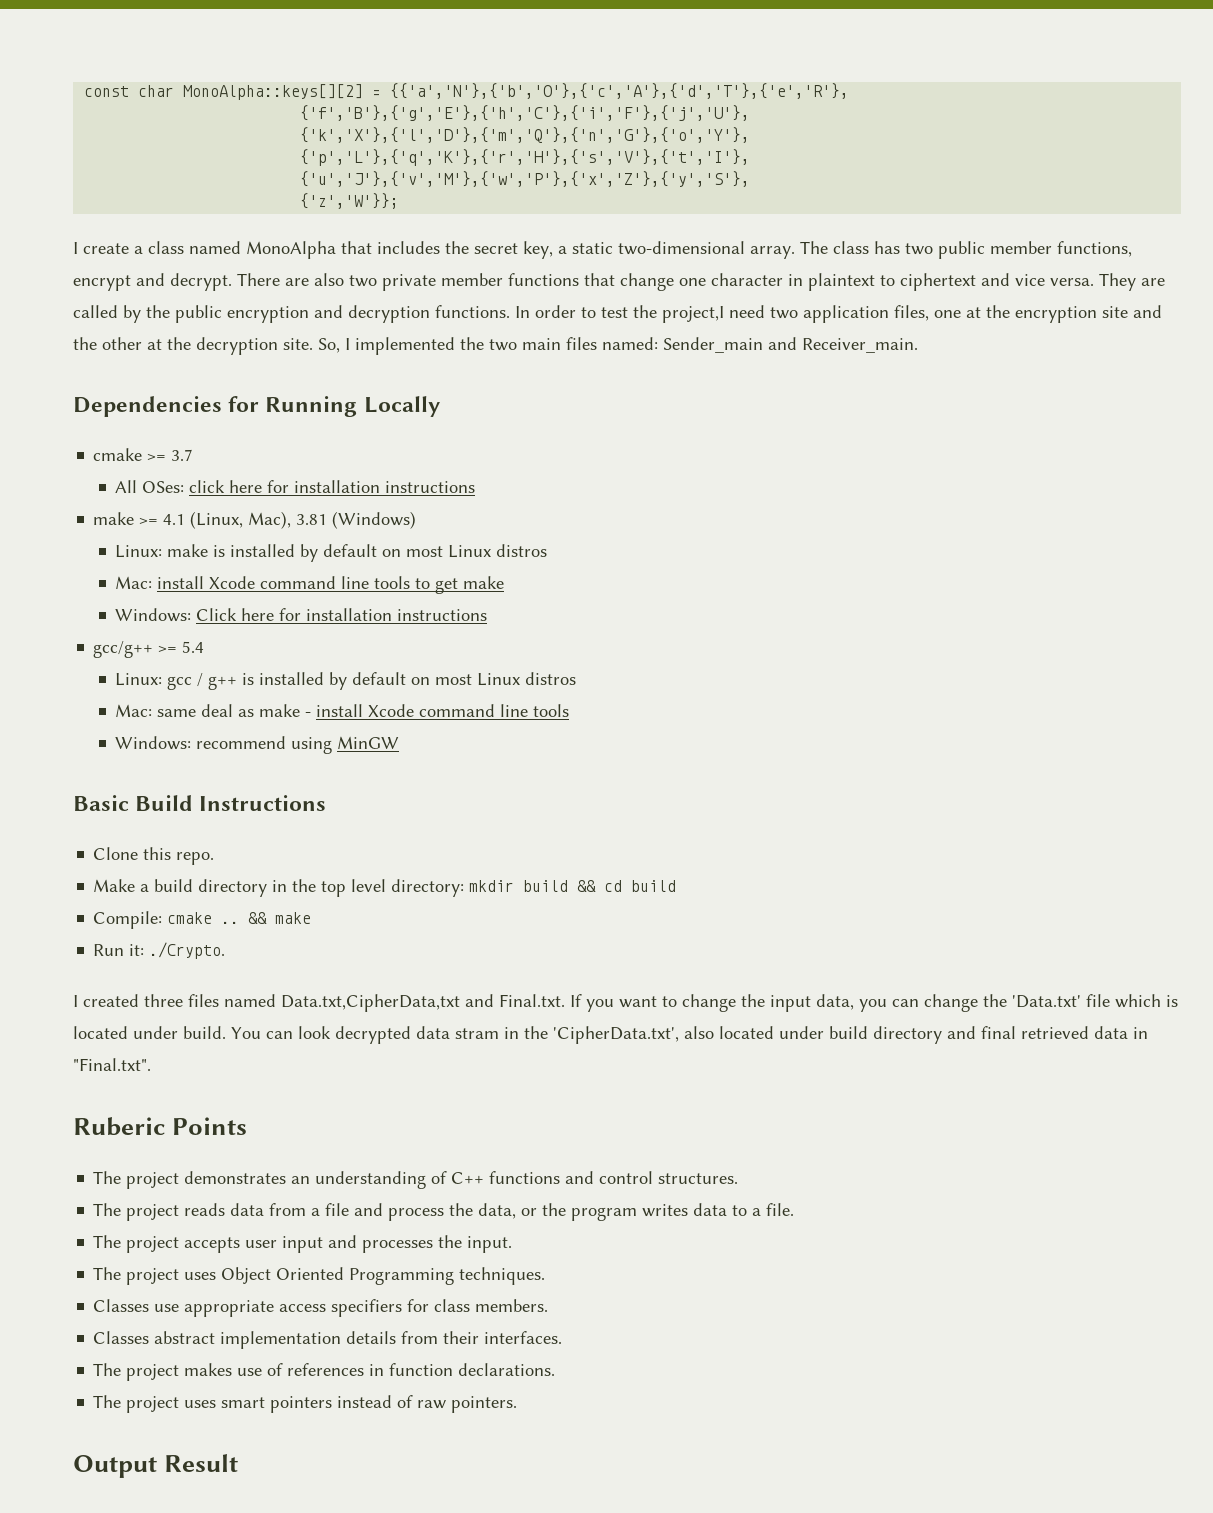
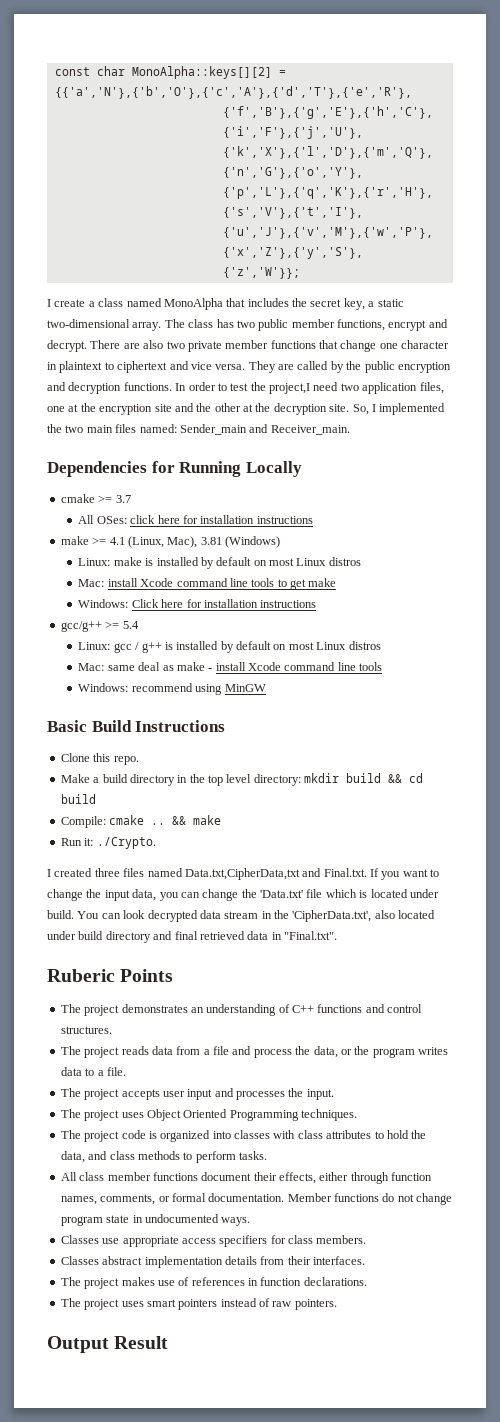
- You can look decrypted data stram in the 'CipherData.txt', also located under build directory and final retrieved data in "Final.txt".
+ You can look decrypted data stream in the 'CipherData.txt', also located under build directory and final retrieved data in "Final.txt".
+ The project code is organized into classes with class attributes to hold the data, and class methods to perform tasks.
+ All class member functions document their effects, either through function names, comments, or formal documentation. Member functions do not change program state in undocumented ways.

